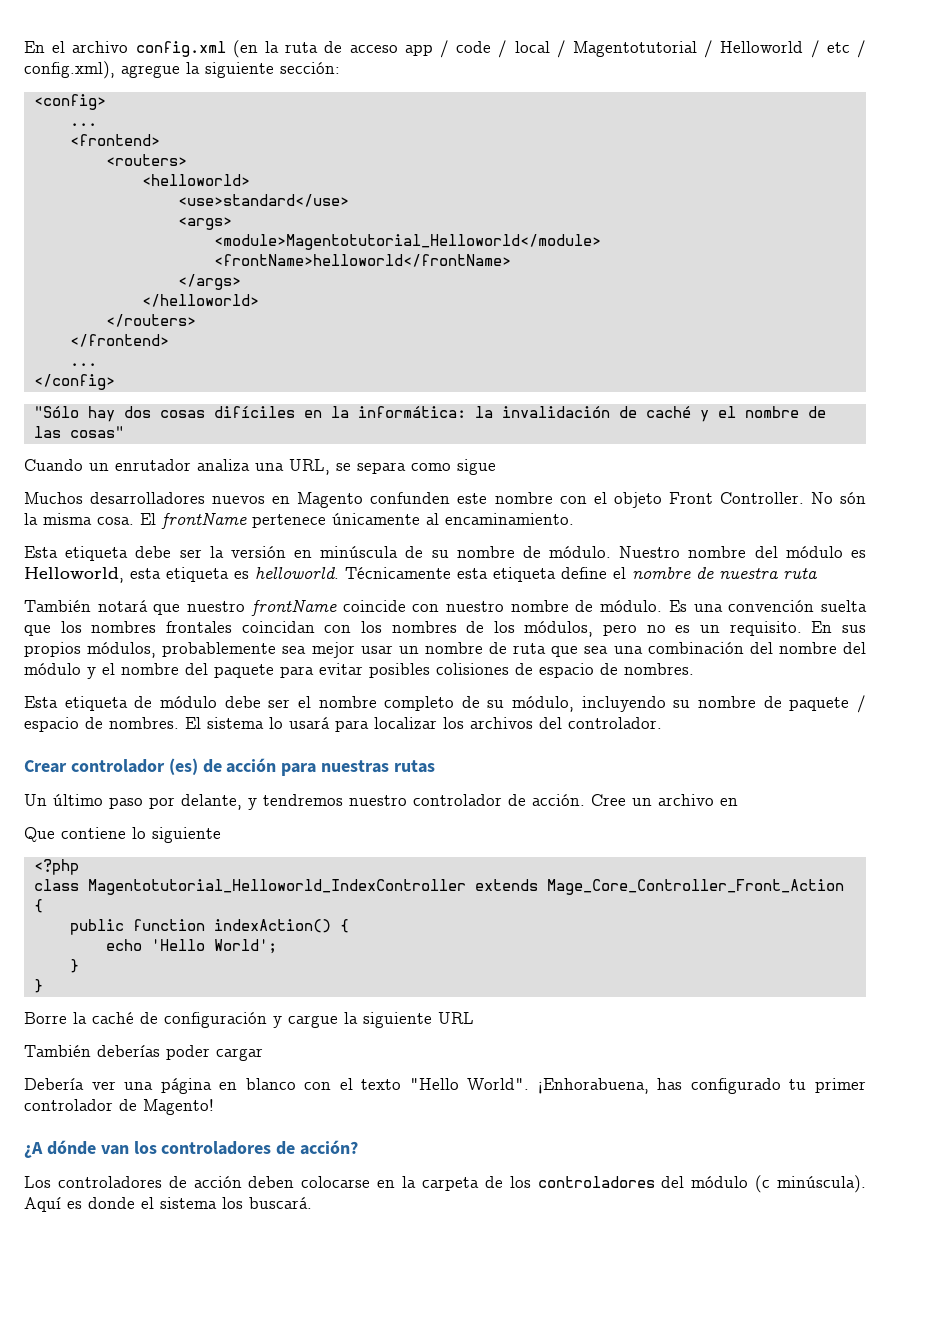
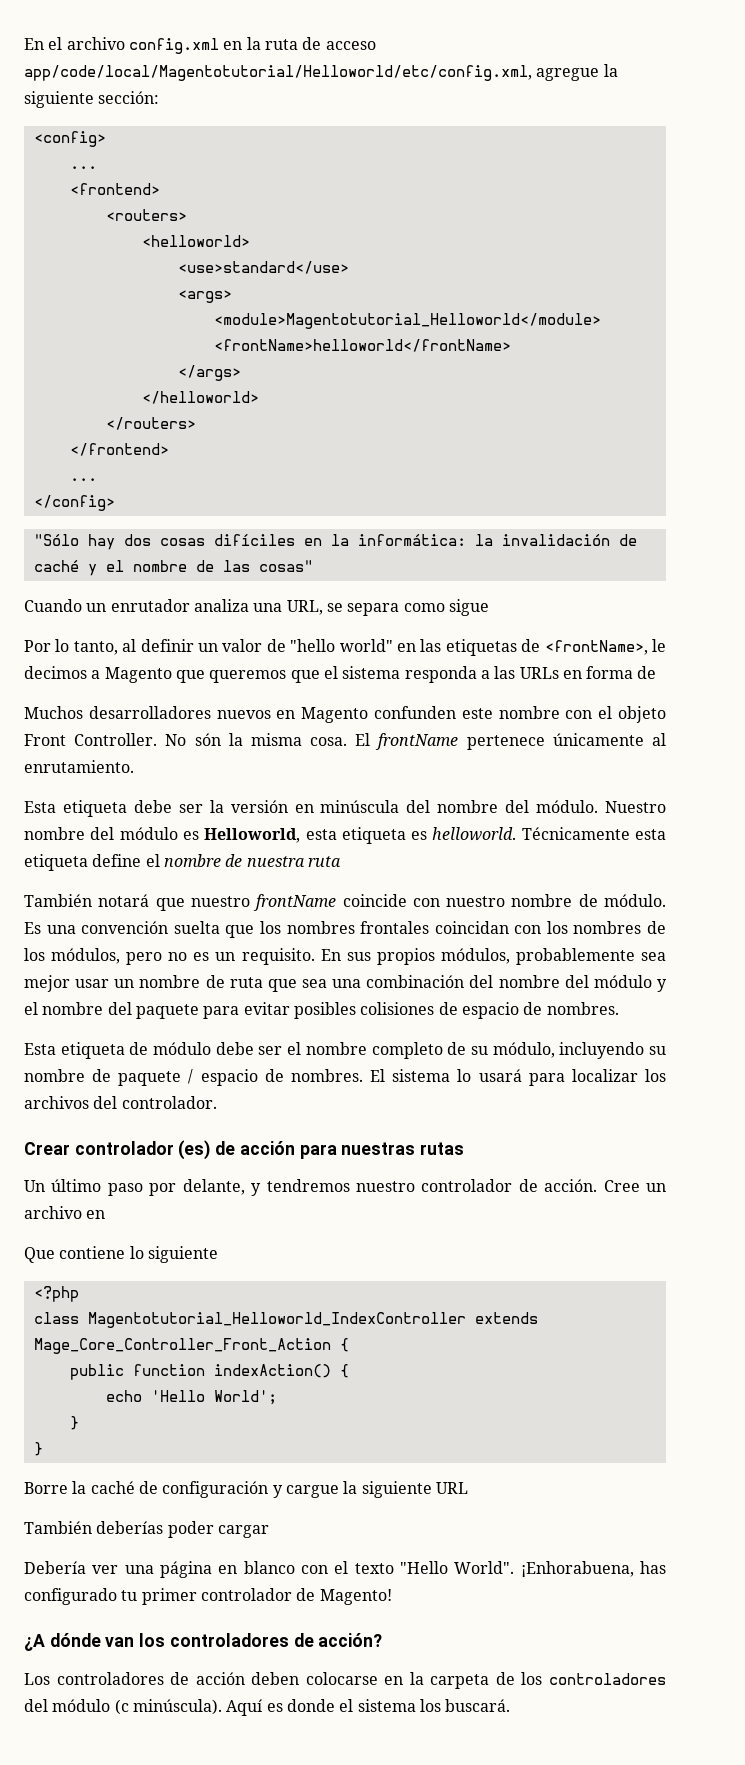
- En el archivo config.xml (en la ruta de acceso app / code / local / Magentotutorial / Helloworld / etc / config.xml), agregue la siguiente sección:
+ En el archivo config.xml en la ruta de acceso app/code/local/Magentotutorial/Helloworld/etc/config.xml, agregue la siguiente sección:
+ Por lo tanto, al definir un valor de "hello world" en las etiquetas de <frontName>, le decimos a Magento que queremos que el sistema responda a las URLs en forma de
- El frontName pertenece únicamente al encaminamiento.
+ El frontName pertenece únicamente al enrutamiento.
- Esta etiqueta debe ser la versión en minúscula de su nombre de módulo.
+ Esta etiqueta debe ser la versión en minúscula del nombre del módulo.

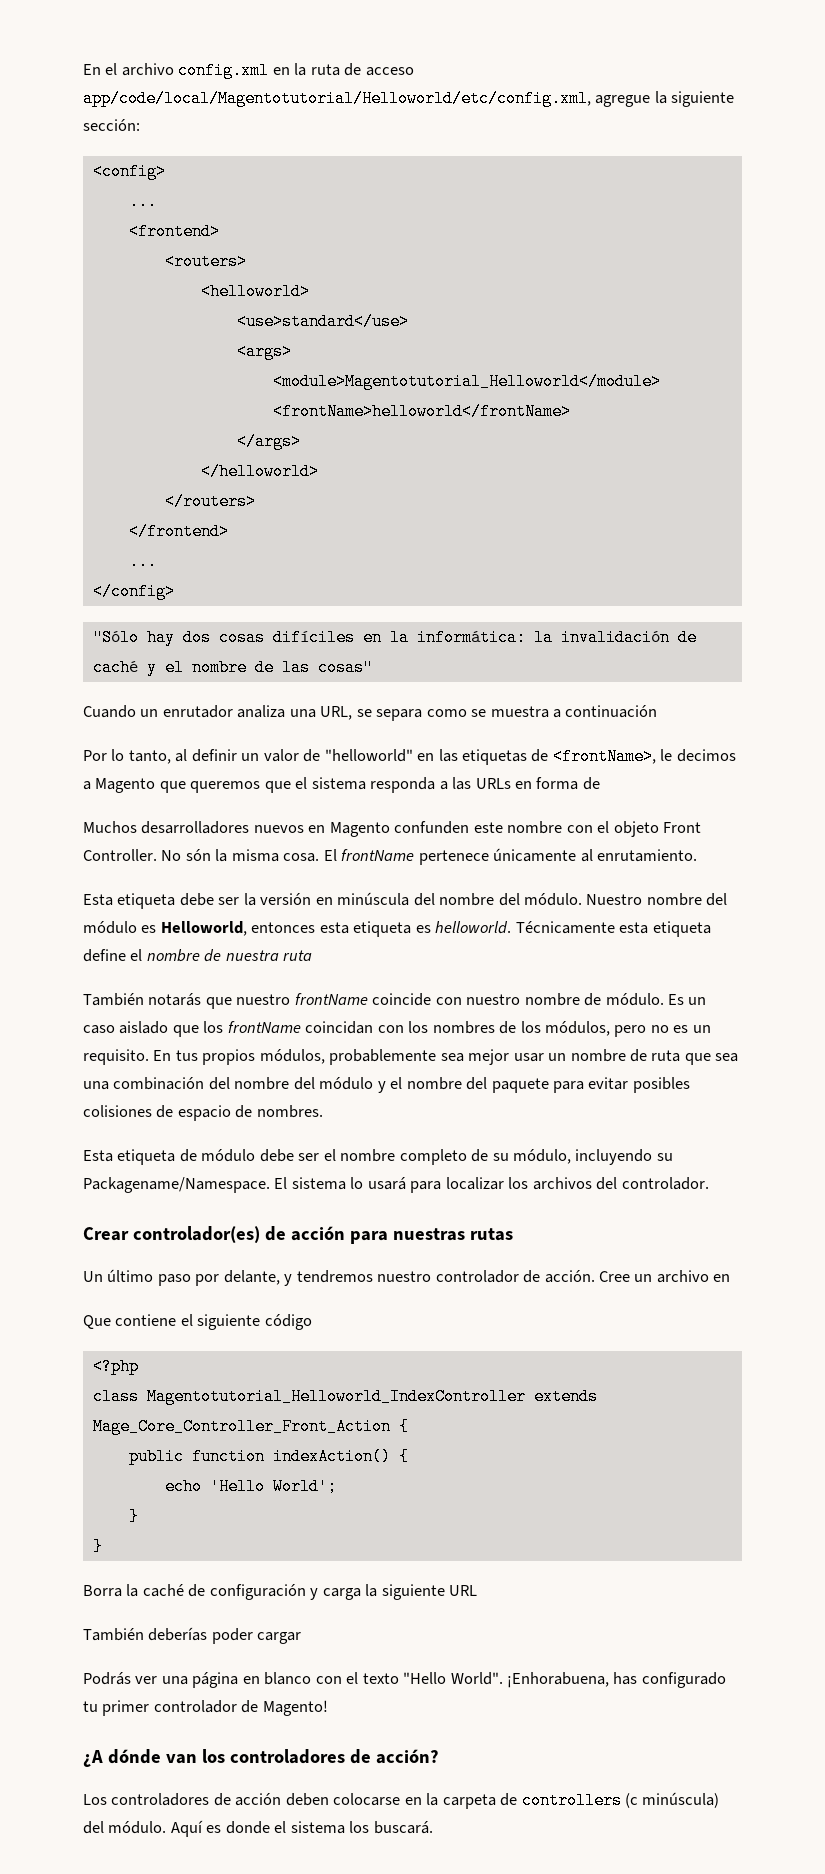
- Cuando un enrutador analiza una URL, se separa como sigue
+ Cuando un enrutador analiza una URL, se separa como se muestra a continuación
- Por lo tanto, al definir un valor de "hello world" en las etiquetas de <frontName>, le decimos a Magento que queremos que el sistema responda a las URLs en forma de
+ Por lo tanto, al definir un valor de "helloworld" en las etiquetas de <frontName>, le decimos a Magento que queremos que el sistema responda a las URLs en forma de
- Nuestro nombre del módulo es Helloworld, esta etiqueta es helloworld.
+ Nuestro nombre del módulo es Helloworld, entonces esta etiqueta es helloworld.
- También notará que nuestro frontName coincide con nuestro nombre de módulo.
+ También notarás que nuestro frontName coincide con nuestro nombre de módulo.
- Es una convención suelta que los nombres frontales coincidan con los nombres de los módulos, pero no es un requisito.
+ Es un caso aislado que los frontName coincidan con los nombres de los módulos, pero no es un requisito.
- En sus propios módulos, probablemente sea mejor usar un nombre de ruta que sea una combinación del nombre del módulo y el nombre del paquete para evitar posibles colisiones de espacio de nombres.
+ En tus propios módulos, probablemente sea mejor usar un nombre de ruta que sea una combinación del nombre del módulo y el nombre del paquete para evitar posibles colisiones de espacio de nombres.
- Esta etiqueta de módulo debe ser el nombre completo de su módulo, incluyendo su nombre de paquete / espacio de nombres.
+ Esta etiqueta de módulo debe ser el nombre completo de su módulo, incluyendo su Packagename/Namespace.
- Crear controlador (es) de acción para nuestras rutas
+ Crear controlador(es) de acción para nuestras rutas
- Que contiene lo siguiente
+ Que contiene el siguiente código
- Borre la caché de configuración y cargue la siguiente URL
+ Borra la caché de configuración y carga la siguiente URL
- Debería ver una página en blanco con el texto "Hello World".
+ Podrás ver una página en blanco con el texto "Hello World".
- Los controladores de acción deben colocarse en la carpeta de los controladores del módulo (c minúscula).
+ Los controladores de acción deben colocarse en la carpeta de controllers (c minúscula) del módulo.

